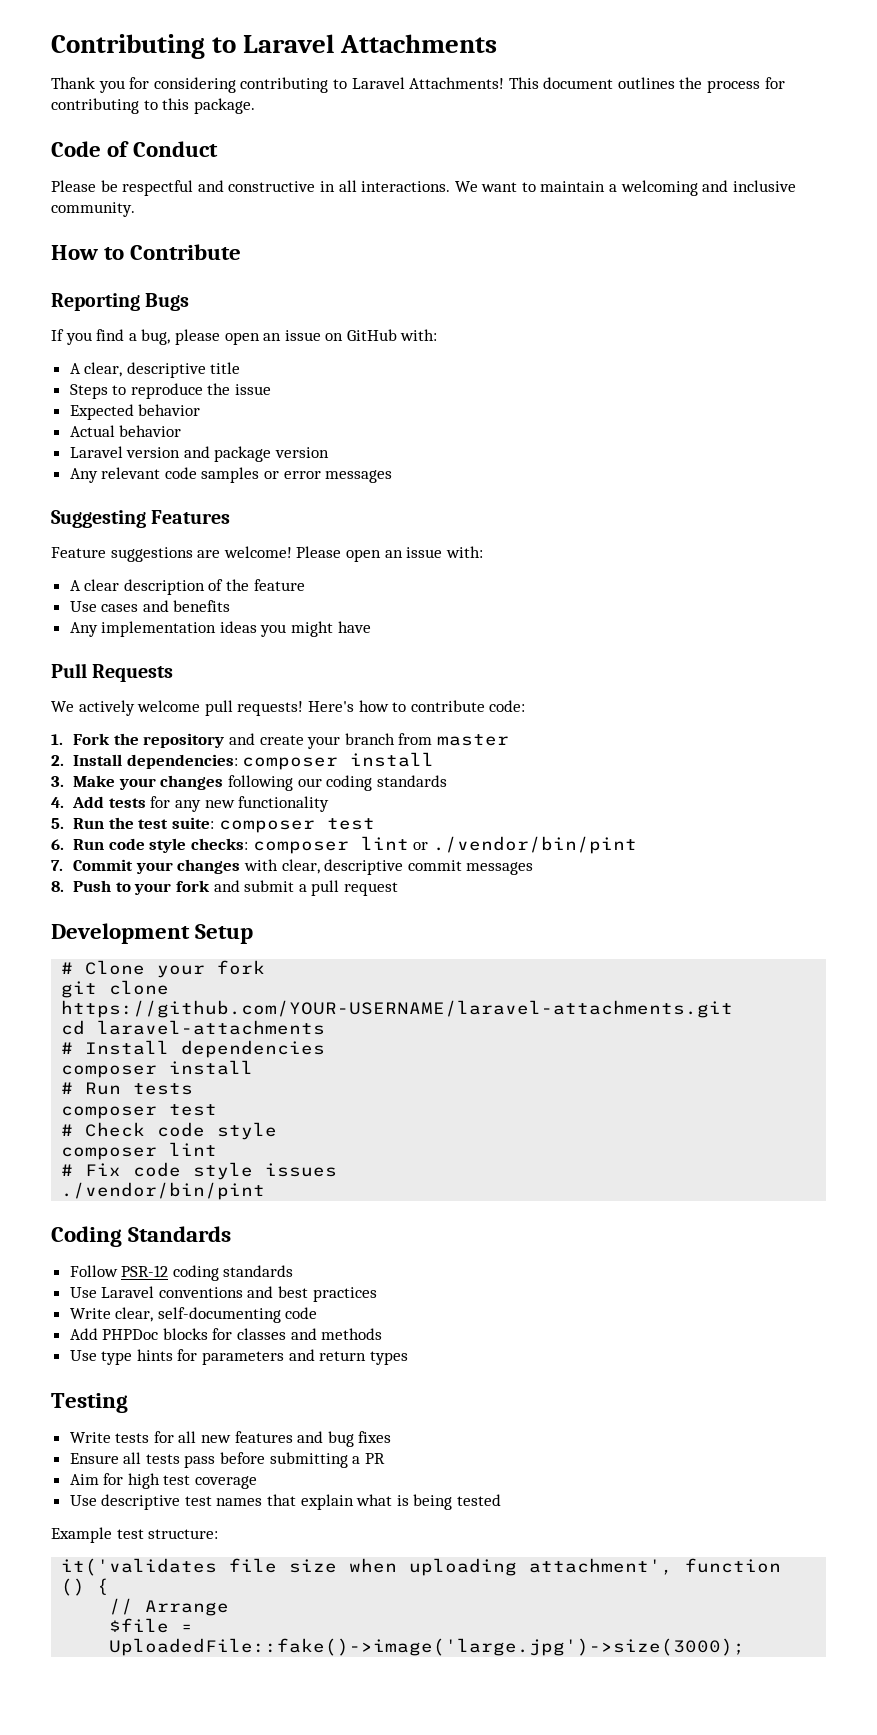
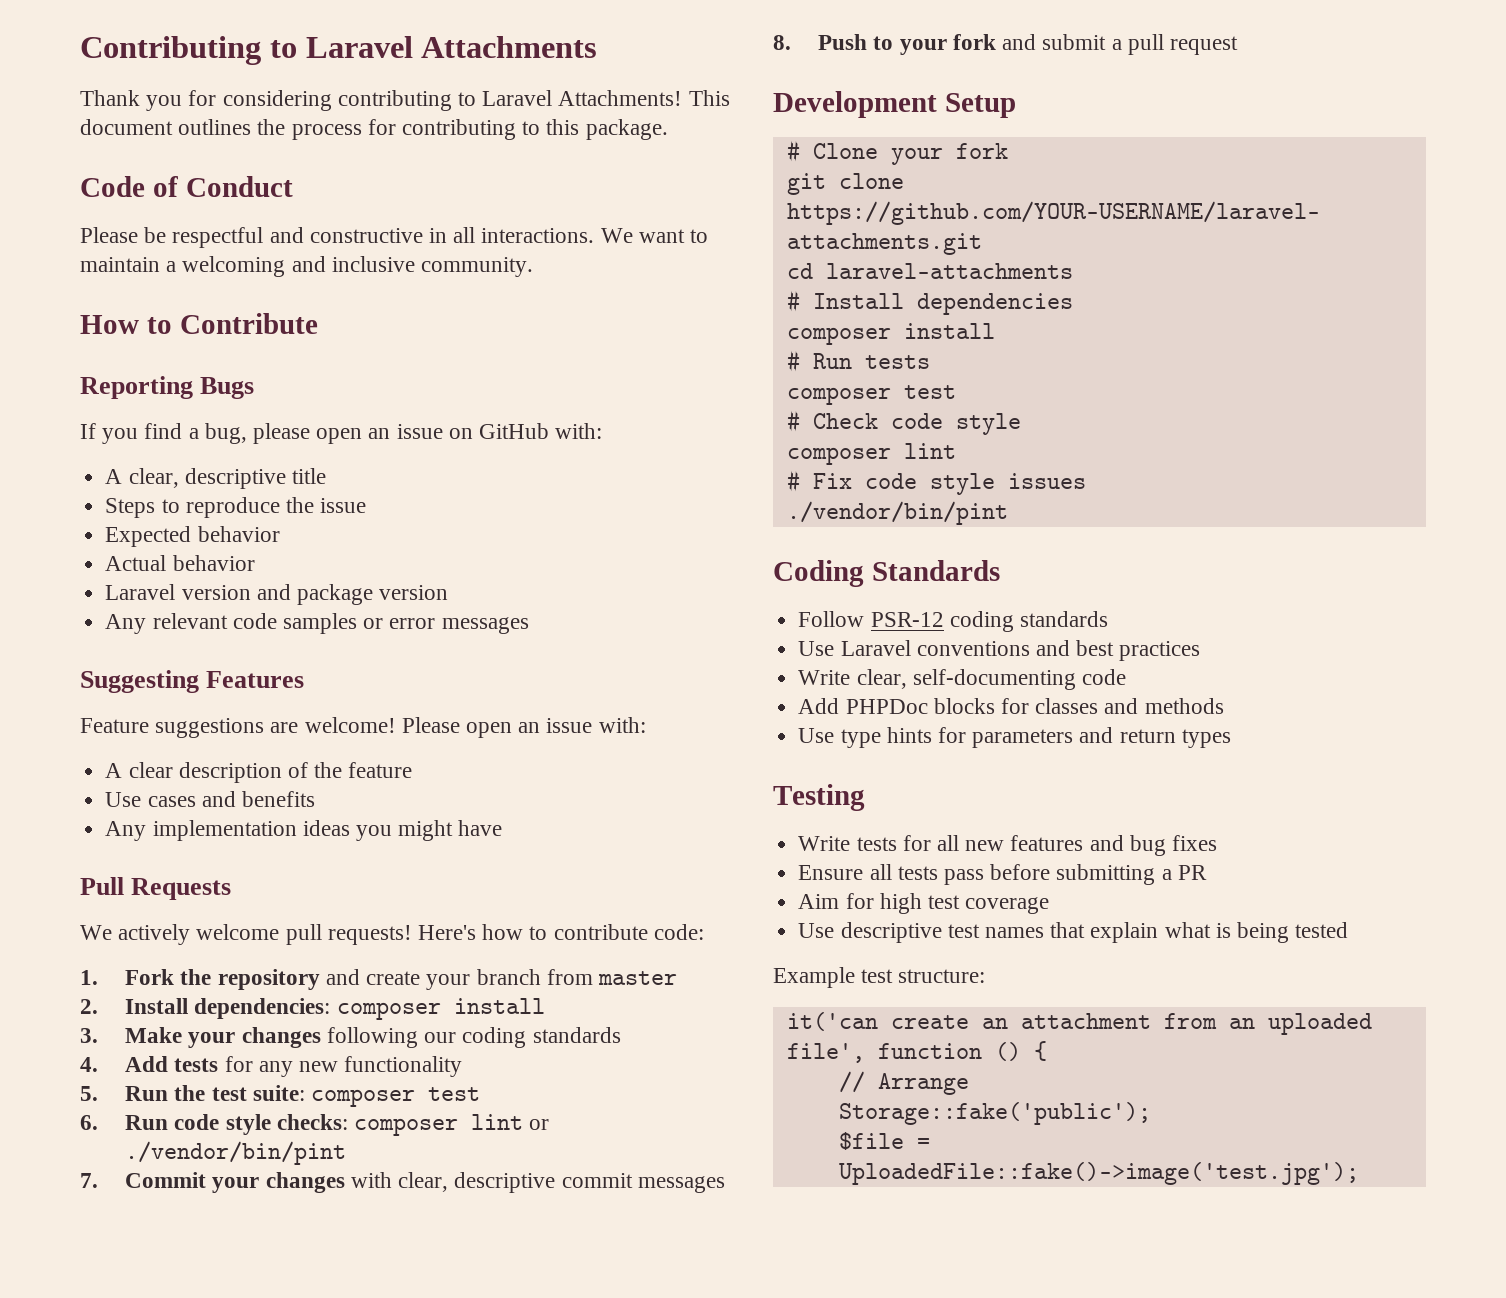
- it('validates file size when uploading attachment', function () {
+ it('can create an attachment from an uploaded file', function () {
+ Storage::fake('public');
- $file = UploadedFile::fake()->image('large.jpg')->size(3000);
+ $file = UploadedFile::fake()->image('test.jpg');

